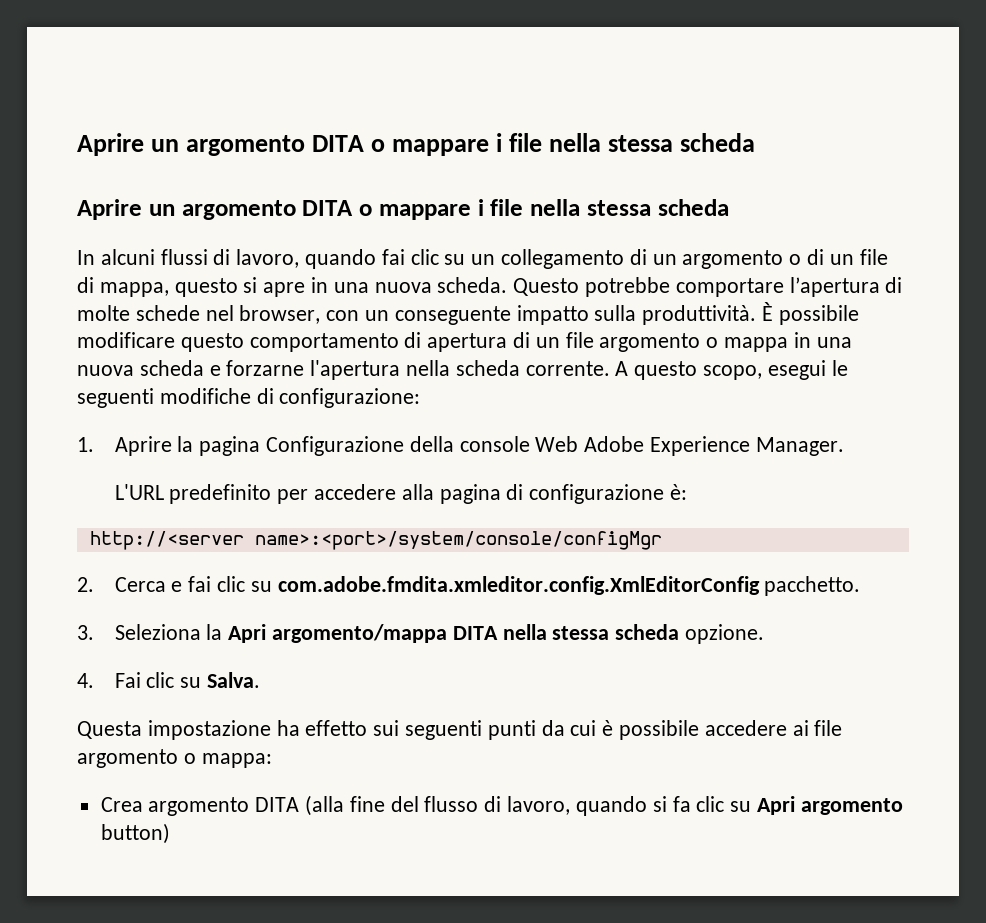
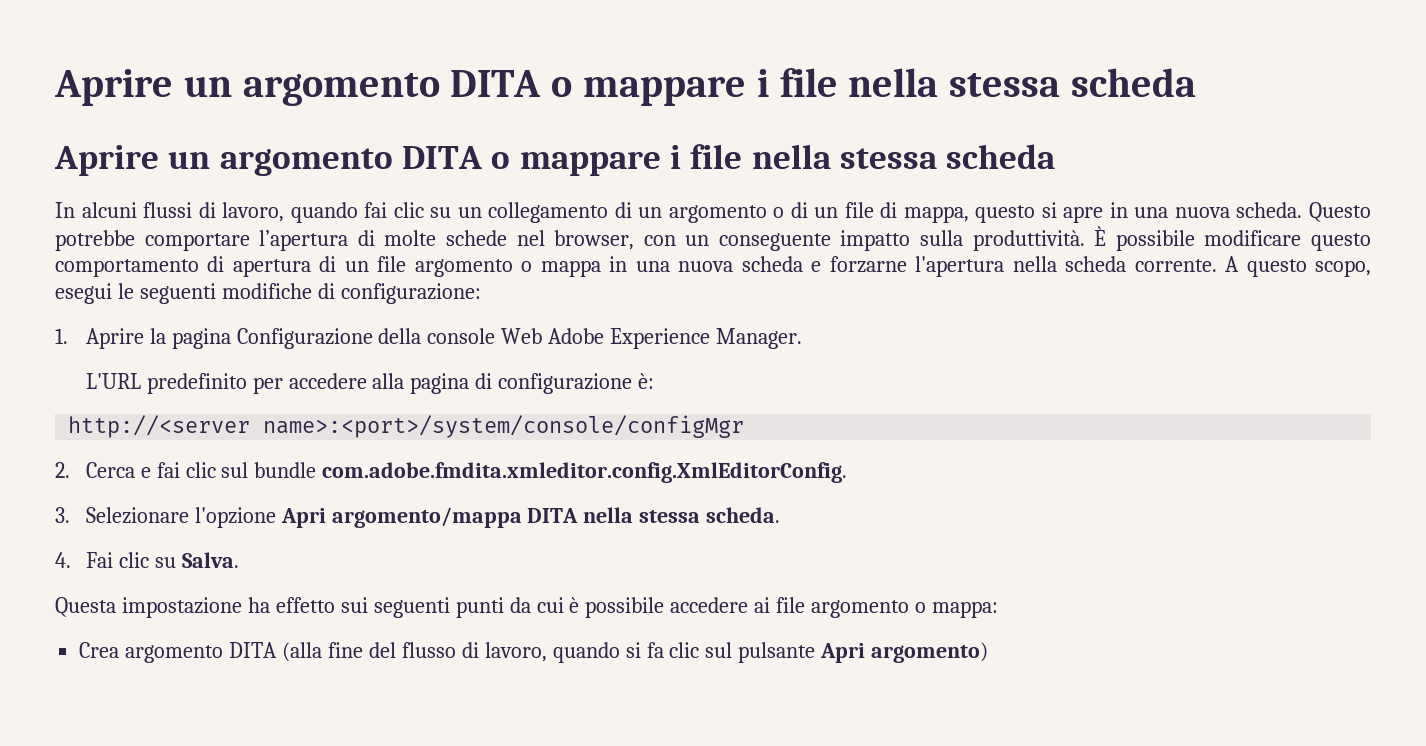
- 2. Cerca e fai clic su com.adobe.fmdita.xmleditor.config.XmlEditorConfig pacchetto.
+ 2. Cerca e fai clic sul bundle com.adobe.fmdita.xmleditor.config.XmlEditorConfig.
- 3. Seleziona la Apri argomento/mappa DITA nella stessa scheda opzione.
+ 3. Selezionare l'opzione Apri argomento/mappa DITA nella stessa scheda.
- Crea argomento DITA (alla fine del flusso di lavoro, quando si fa clic su Apri argomento button)
+ Crea argomento DITA (alla fine del flusso di lavoro, quando si fa clic sul pulsante Apri argomento)

